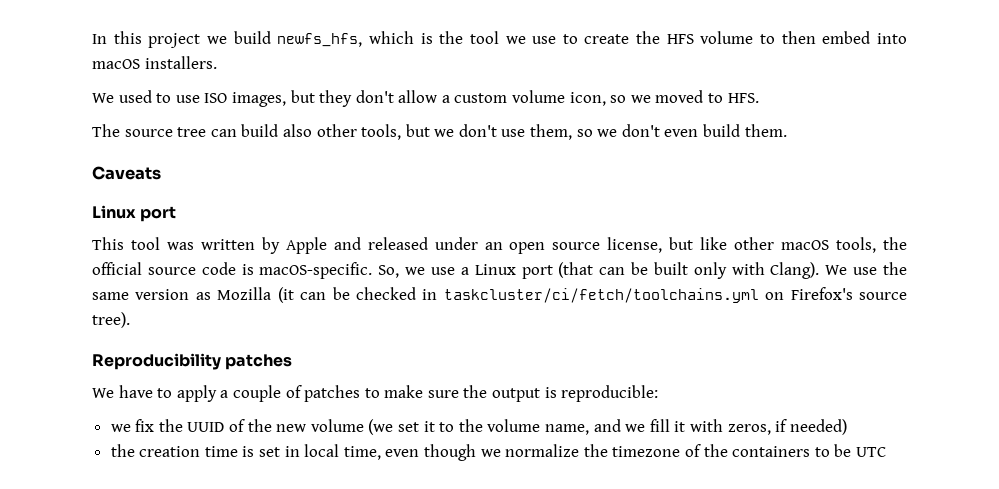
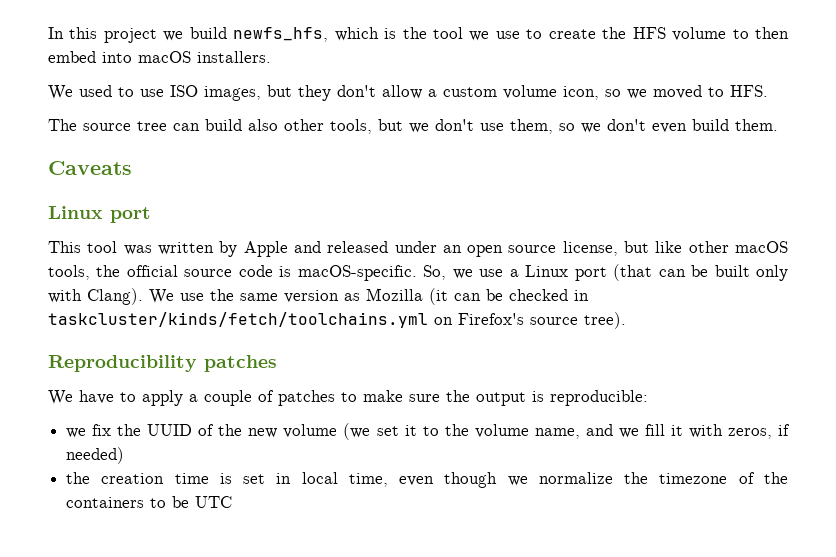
- We use the same version as Mozilla (it can be checked in taskcluster/ci/fetch/toolchains.yml on Firefox's source tree).
+ We use the same version as Mozilla (it can be checked in taskcluster/kinds/fetch/toolchains.yml on Firefox's source tree).

